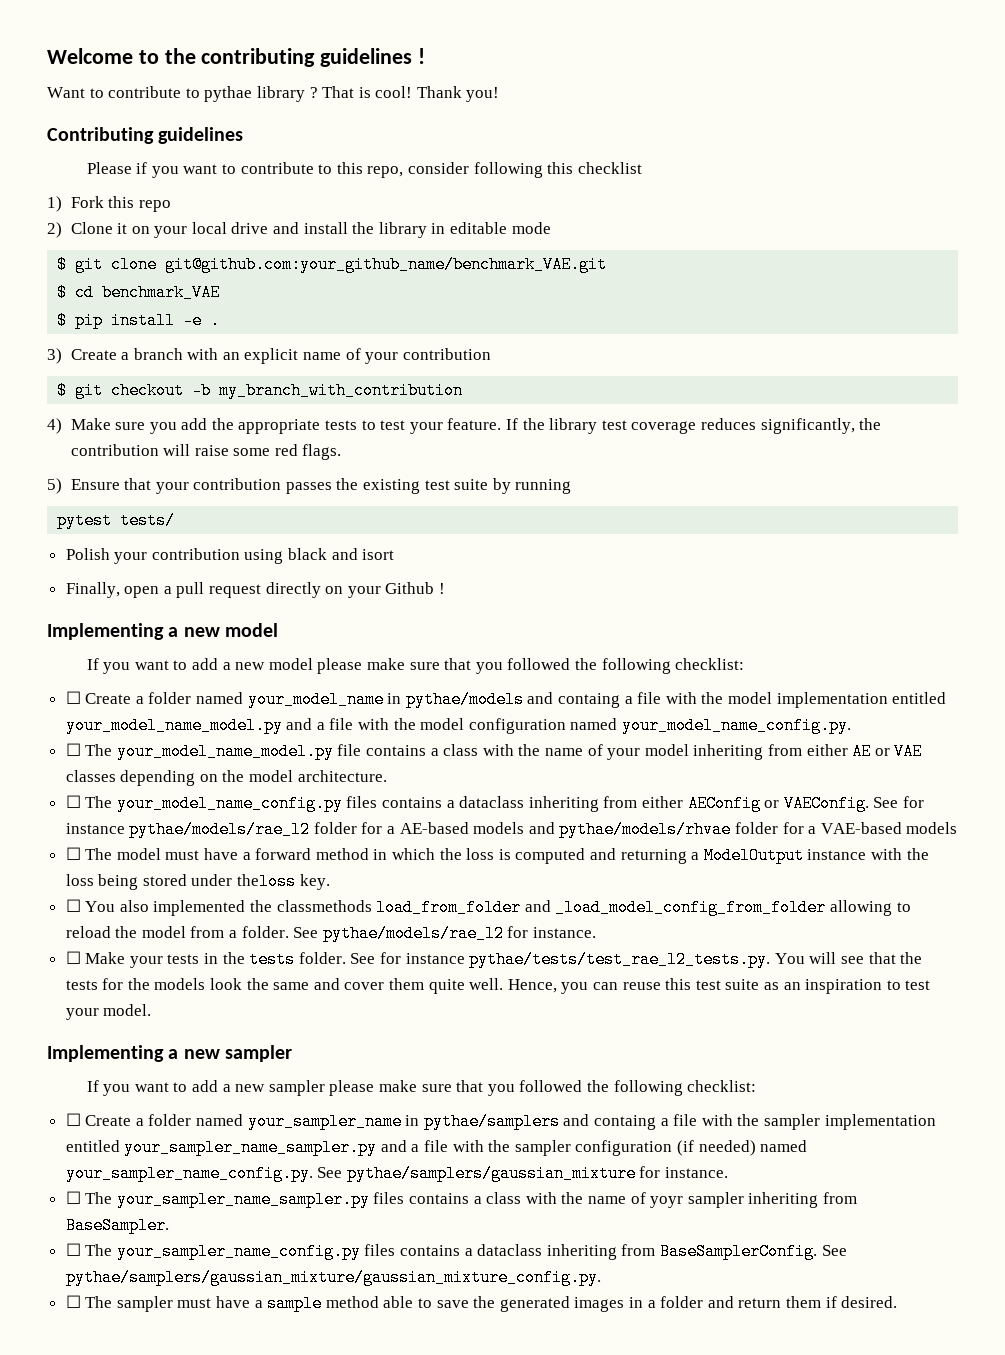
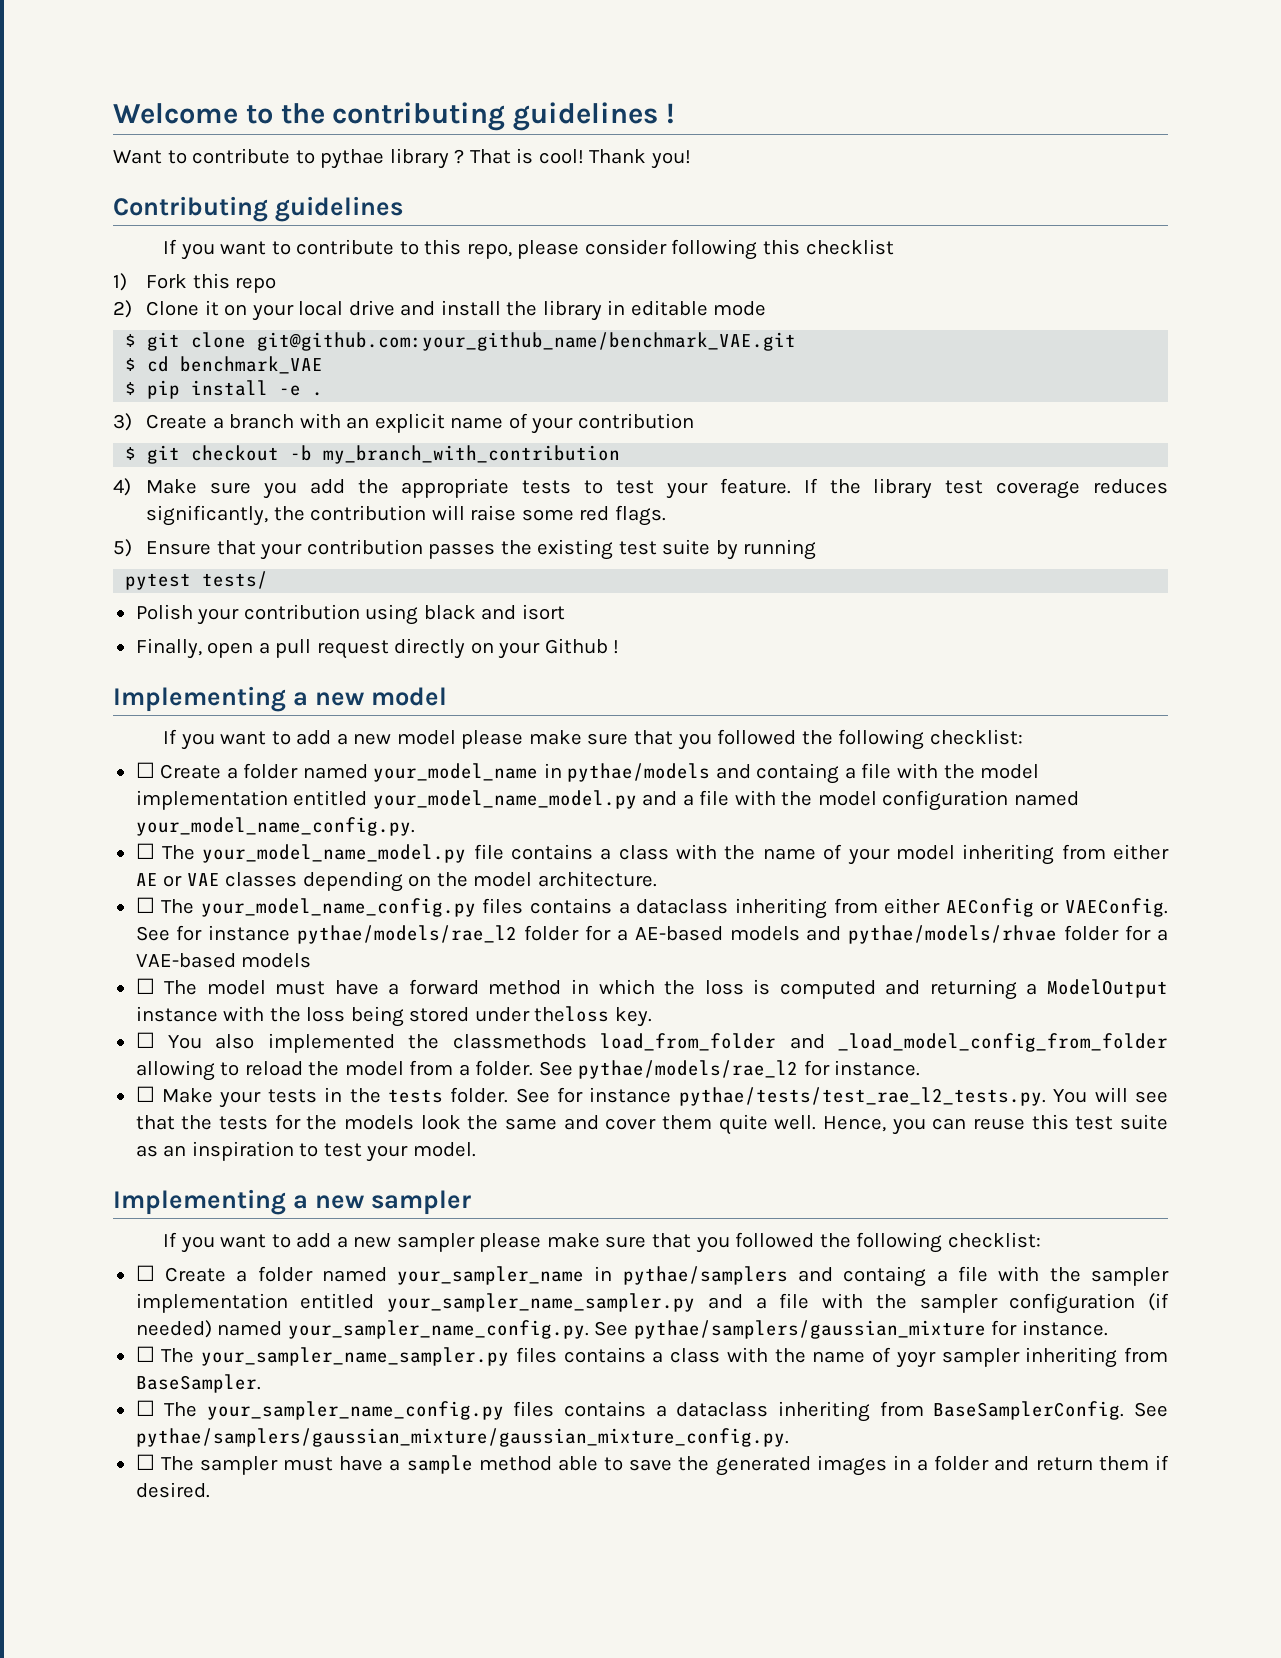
- Please if you want to contribute to this repo, consider following this checklist
+ If you want to contribute to this repo, please consider following this checklist

